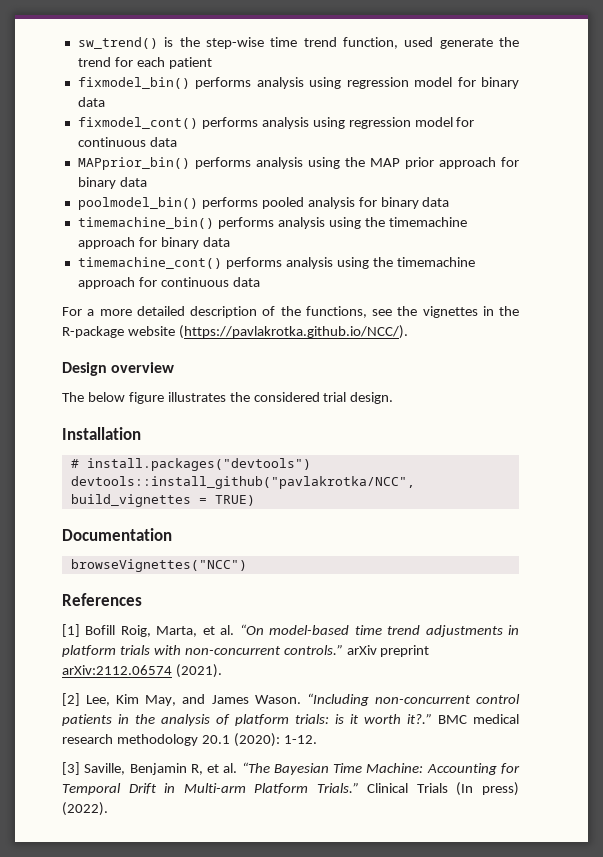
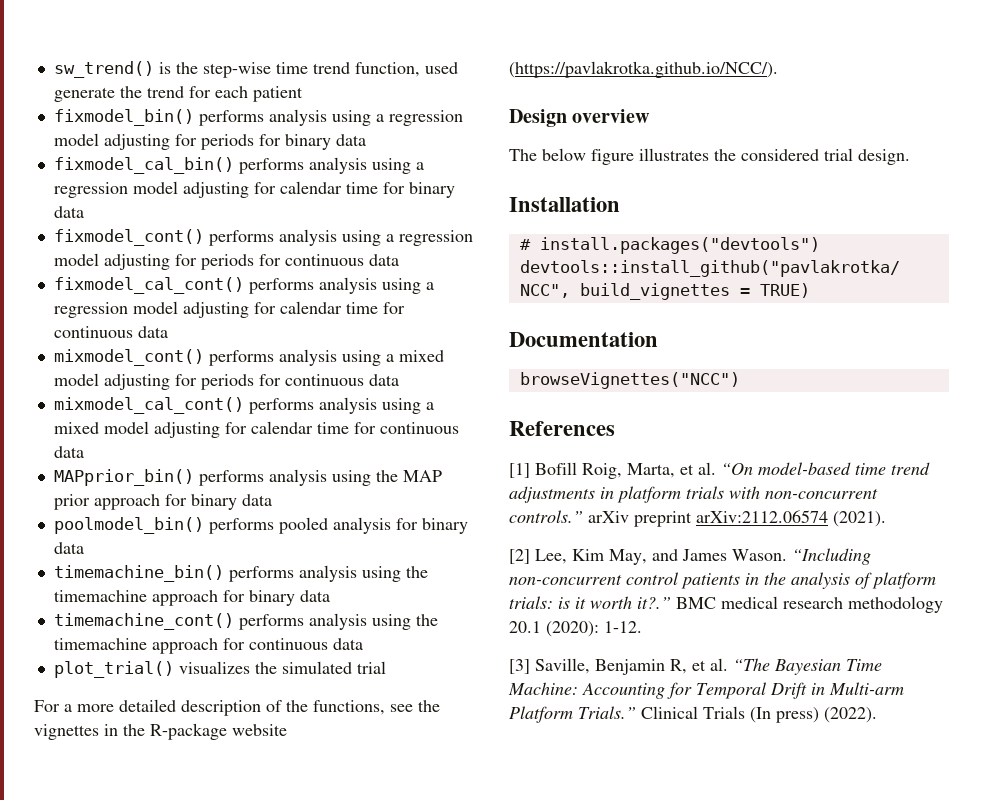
- fixmodel_bin() performs analysis using regression model for binary data
+ fixmodel_bin() performs analysis using a regression model adjusting for periods for binary data
+ fixmodel_cal_bin() performs analysis using a regression model adjusting for calendar time for binary data
- fixmodel_cont() performs analysis using regression model for continuous data
+ fixmodel_cont() performs analysis using a regression model adjusting for periods for continuous data
+ fixmodel_cal_cont() performs analysis using a regression model adjusting for calendar time for continuous data
+ mixmodel_cont() performs analysis using a mixed model adjusting for periods for continuous data
+ mixmodel_cal_cont() performs analysis using a mixed model adjusting for calendar time for continuous data
+ plot_trial() visualizes the simulated trial

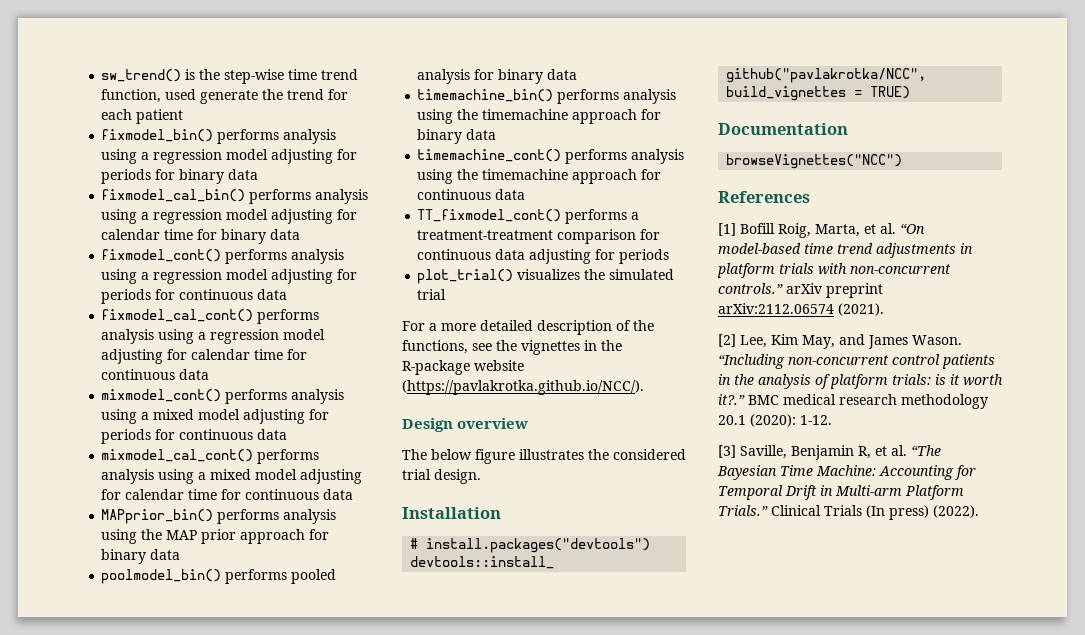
+ TT_fixmodel_cont() performs a treatment-treatment comparison for continuous data adjusting for periods

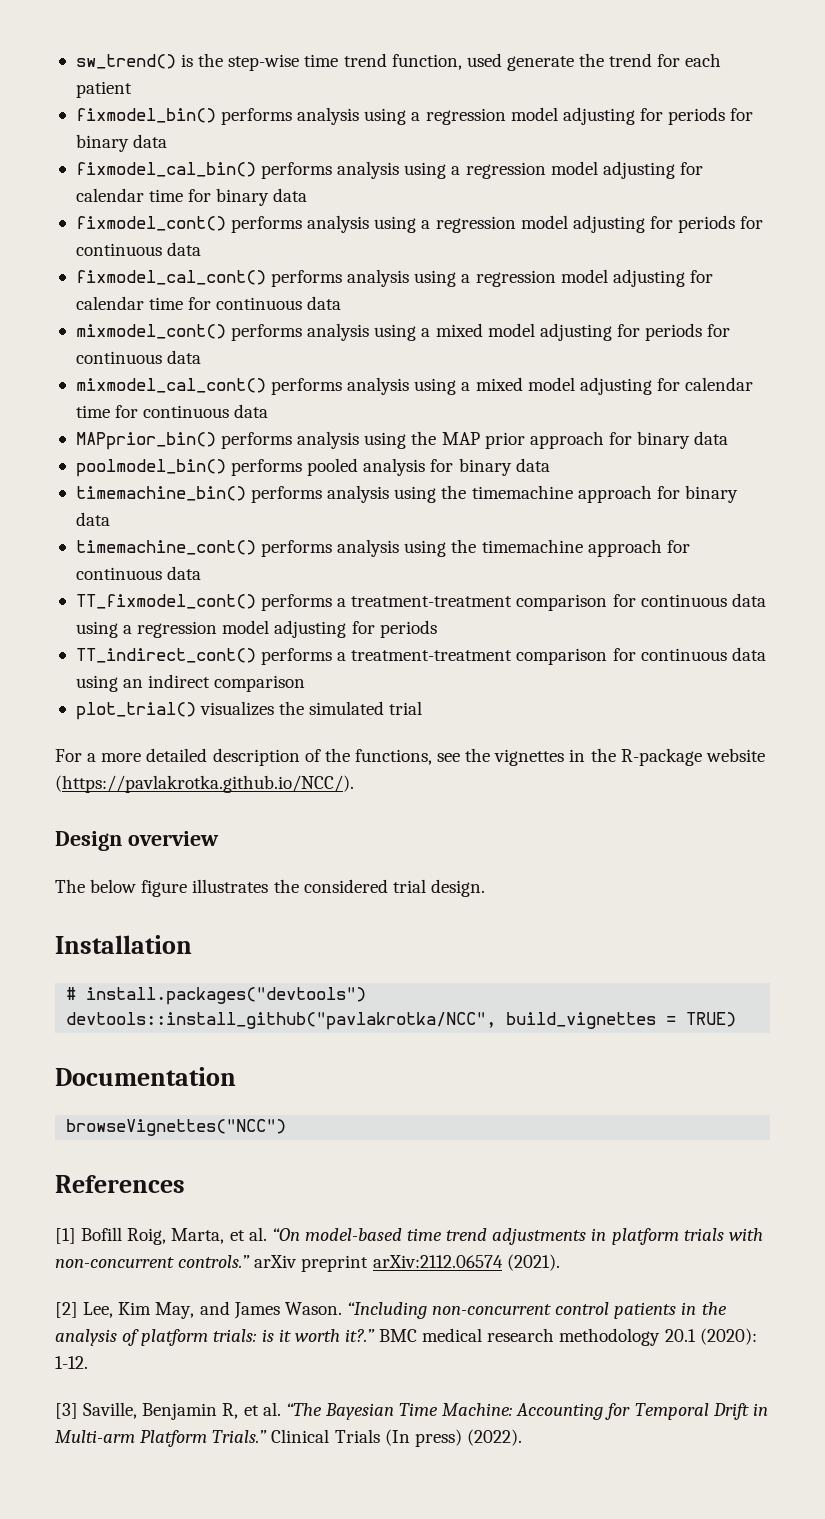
- TT_fixmodel_cont() performs a treatment-treatment comparison for continuous data adjusting for periods
+ TT_fixmodel_cont() performs a treatment-treatment comparison for continuous data using a regression model adjusting for periods
+ TT_indirect_cont() performs a treatment-treatment comparison for continuous data using an indirect comparison

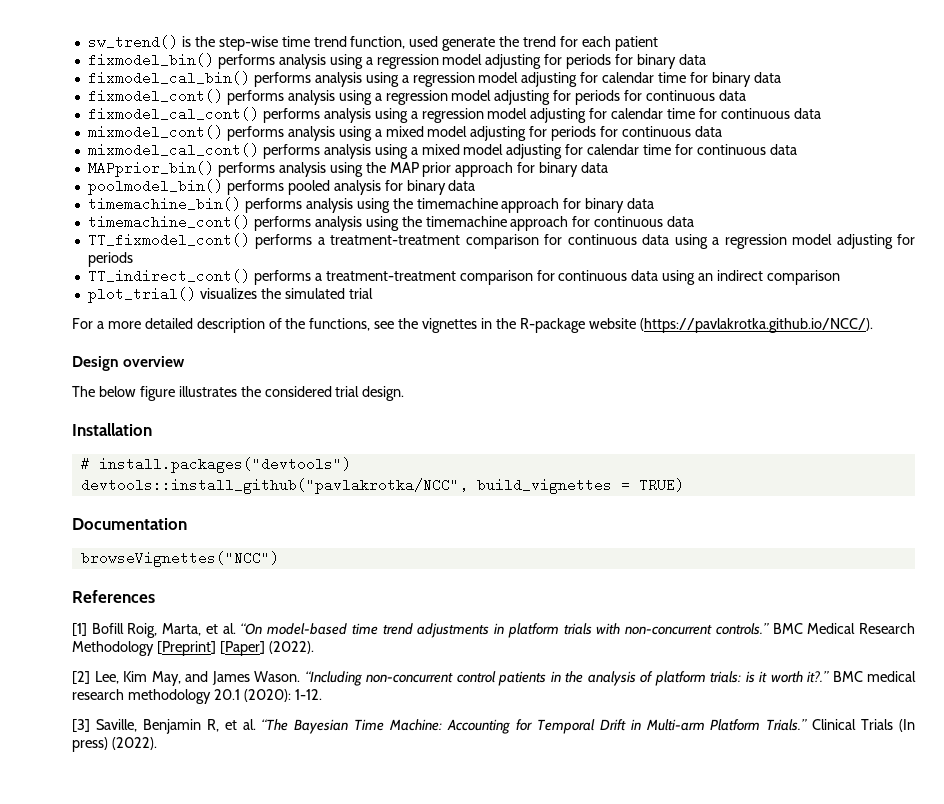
- [1] Bofill Roig, Marta, et al. “On model-based time trend adjustments in platform trials with non-concurrent controls.” arXiv preprint arXiv:2112.06574 (2021).
+ [1] Bofill Roig, Marta, et al. “On model-based time trend adjustments in platform trials with non-concurrent controls.” BMC Medical Research Methodology [Preprint] [Paper] (2022).

